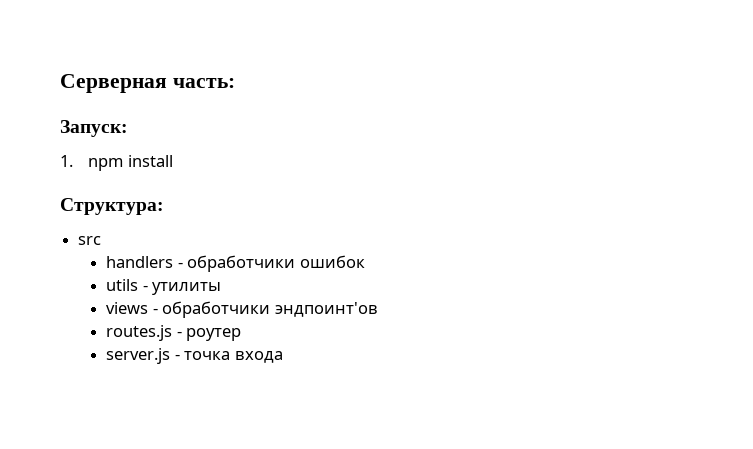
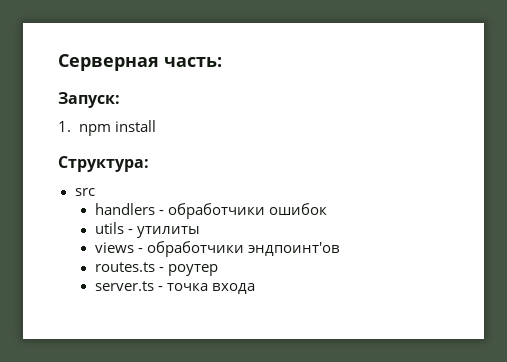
- routes.js - роутер
+ routes.ts - роутер
- server.js - точка входа
+ server.ts - точка входа

